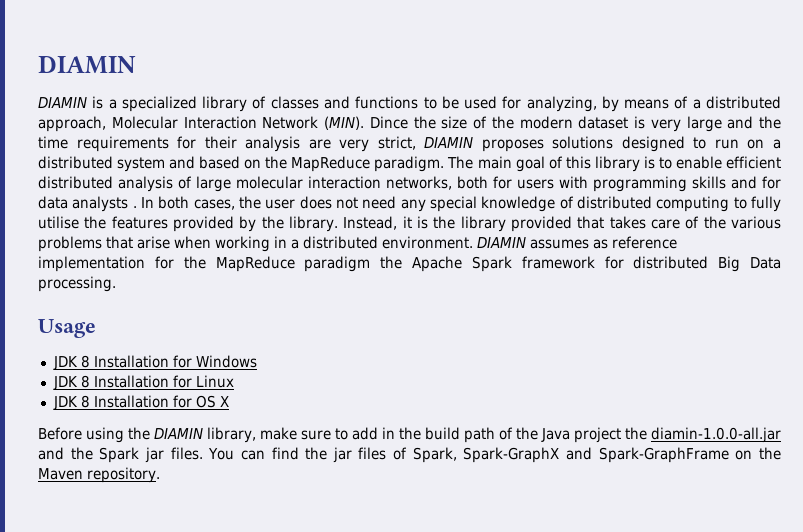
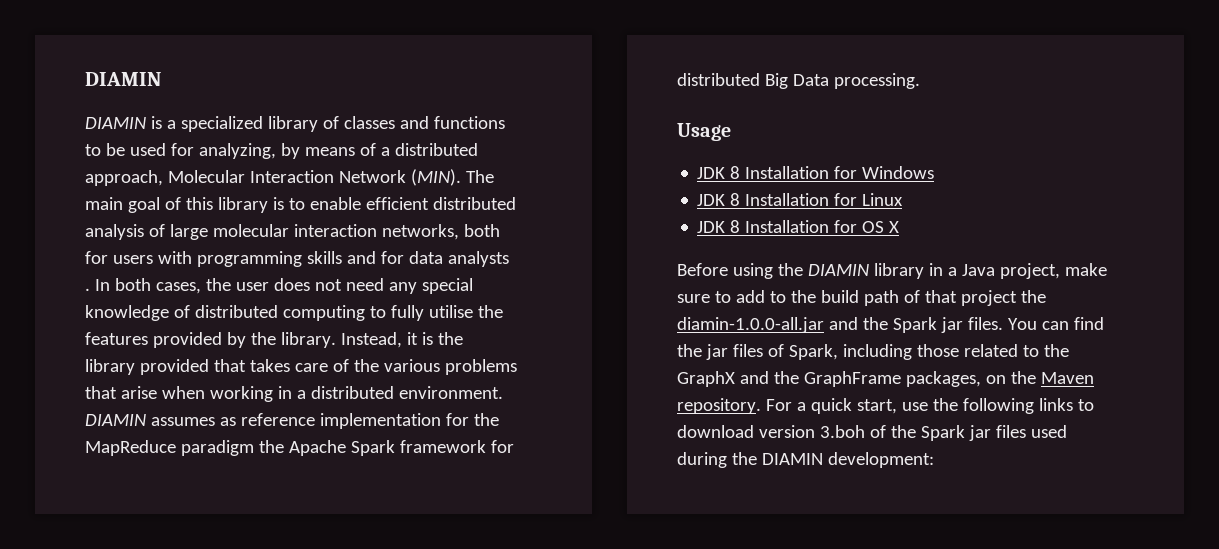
- Dince the size of the modern dataset is very large and the time requirements for their analysis are very strict, DIAMIN proposes solutions designed to run on a distributed system and based on the MapReduce paradigm.
- Before using the DIAMIN library, make sure to add in the build path of the Java project the diamin-1.0.0-all.jar and the Spark jar files.
+ Before using the DIAMIN library in a Java project, make sure to add to the build path of that project the diamin-1.0.0-all.jar and the Spark jar files.
- You can find the jar files of Spark, Spark-GraphX and Spark-GraphFrame on the Maven repository.
+ You can find the jar files of Spark, including those related to the GraphX and the GraphFrame packages, on the Maven repository. For a quick start, use the following links to download version 3.boh of the Spark jar files used during the DIAMIN development:

